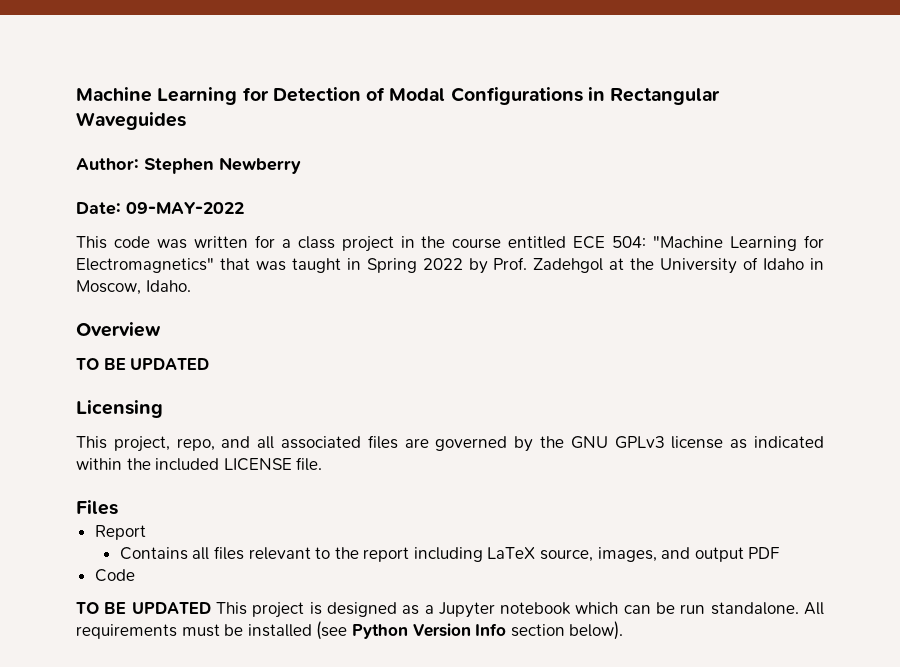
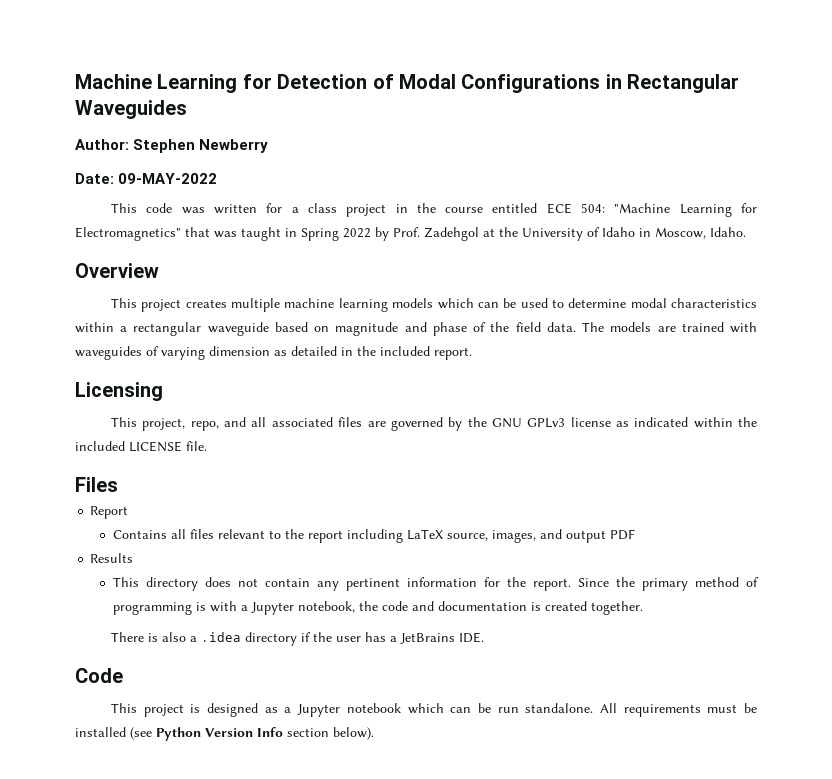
  Overview
- TO BE UPDATED
+ This project creates multiple machine learning models which can be used to determine modal characteristics within a rectangular waveguide based on magnitude and phase of the field data. The models are trained with waveguides of varying dimension as detailed in the included report.
+ Results
+ This directory does not contain any pertinent information for the report. Since the primary method of programming is with a Jupyter notebook, the code and documentation is created together.
+ There is also a .idea directory if the user has a JetBrains IDE.
  Code
- TO BE UPDATED This project is designed as a Jupyter notebook which can be run standalone.
+ This project is designed as a Jupyter notebook which can be run standalone.

